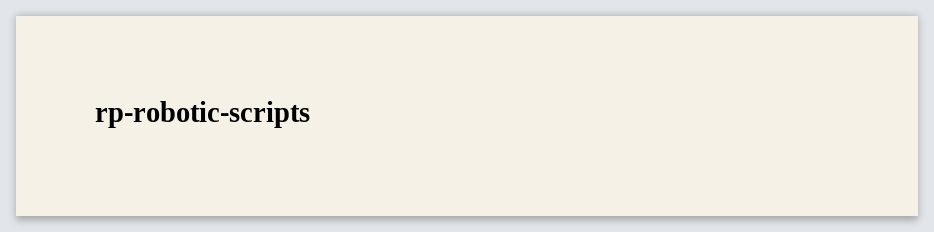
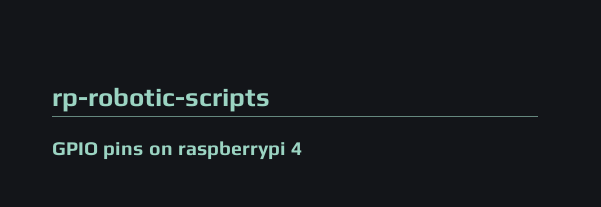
+ GPIO pins on raspberrypi 4

